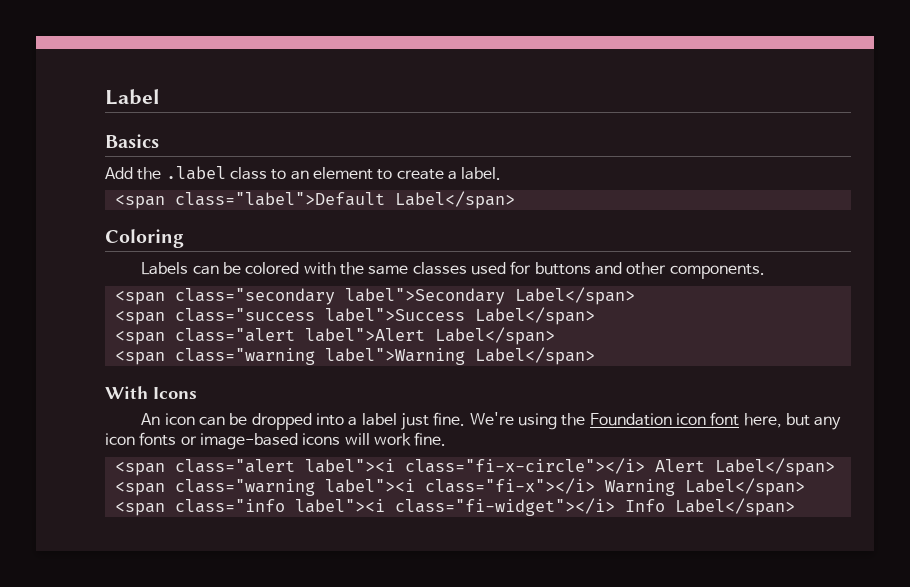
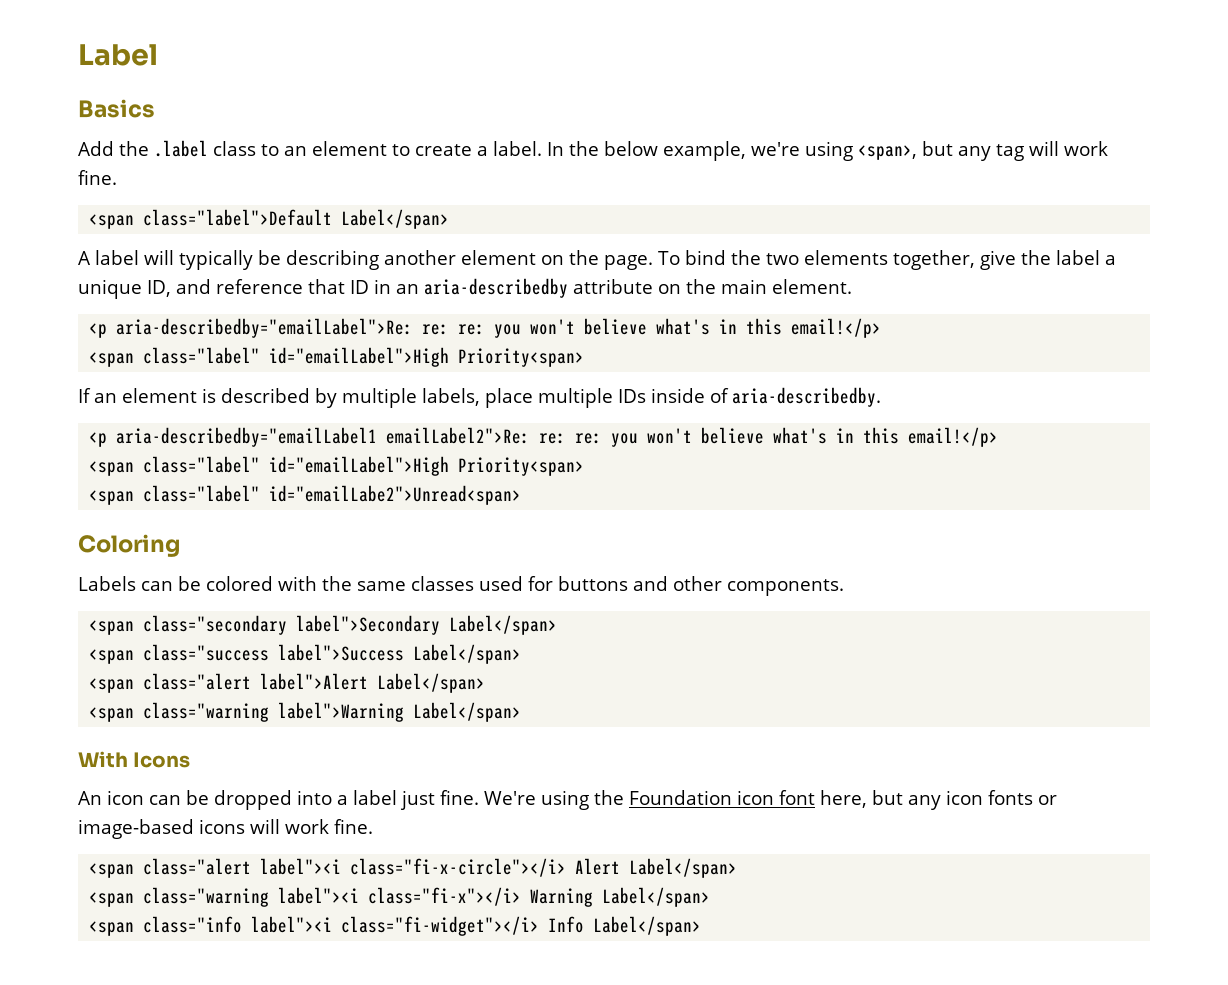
- Add the .label class to an element to create a label.
+ Add the .label class to an element to create a label. In the below example, we're using <span>, but any tag will work fine.
  <span class="label">Default Label</span>
+ A label will typically be describing another element on the page. To bind the two elements together, give the label a unique ID, and reference that ID in an aria-describedby attribute on the main element.
+ <p aria-describedby="emailLabel">Re: re: re: you won't believe what's in this email!</p>
+ <span class="label" id="emailLabel">High Priority<span>
+ If an element is described by multiple labels, place multiple IDs inside of aria-describedby.
+ <p aria-describedby="emailLabel1 emailLabel2">Re: re: re: you won't believe what's in this email!</p>
+ <span class="label" id="emailLabel">High Priority<span>
+ <span class="label" id="emailLabe2">Unread<span>

